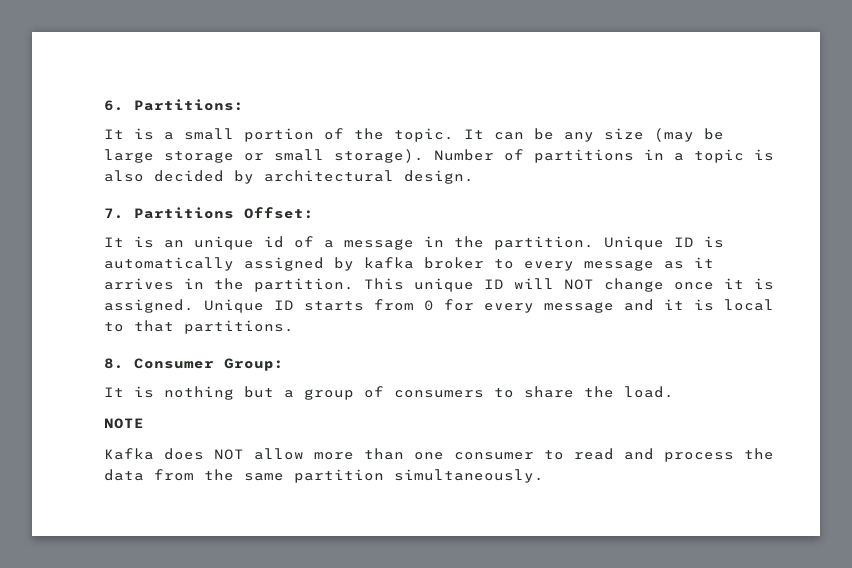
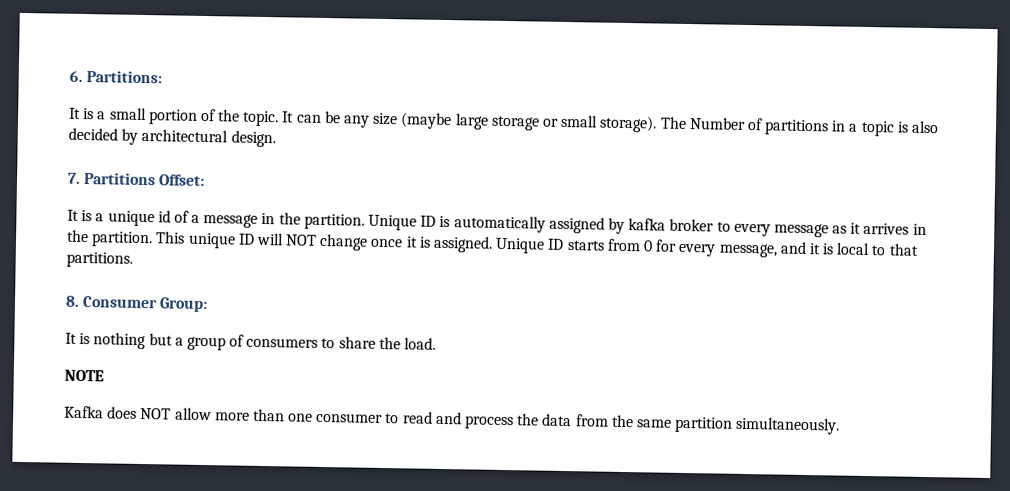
- It can be any size (may be large storage or small storage).
+ It can be any size (maybe large storage or small storage).
- Number of partitions in a topic is also decided by architectural design.
+ The Number of partitions in a topic is also decided by architectural design.
- It is an unique id of a message in the partition.
+ It is a unique id of a message in the partition.
- Unique ID starts from 0 for every message and it is local to that partitions.
+ Unique ID starts from 0 for every message, and it is local to that partitions.

